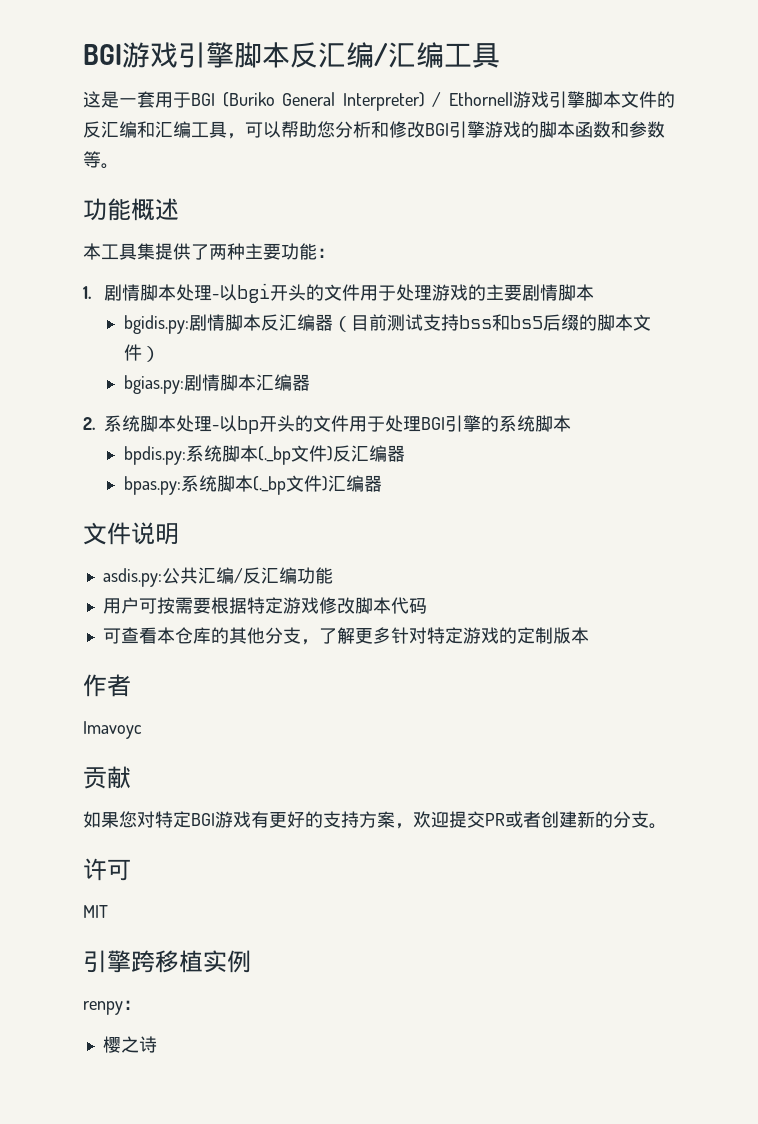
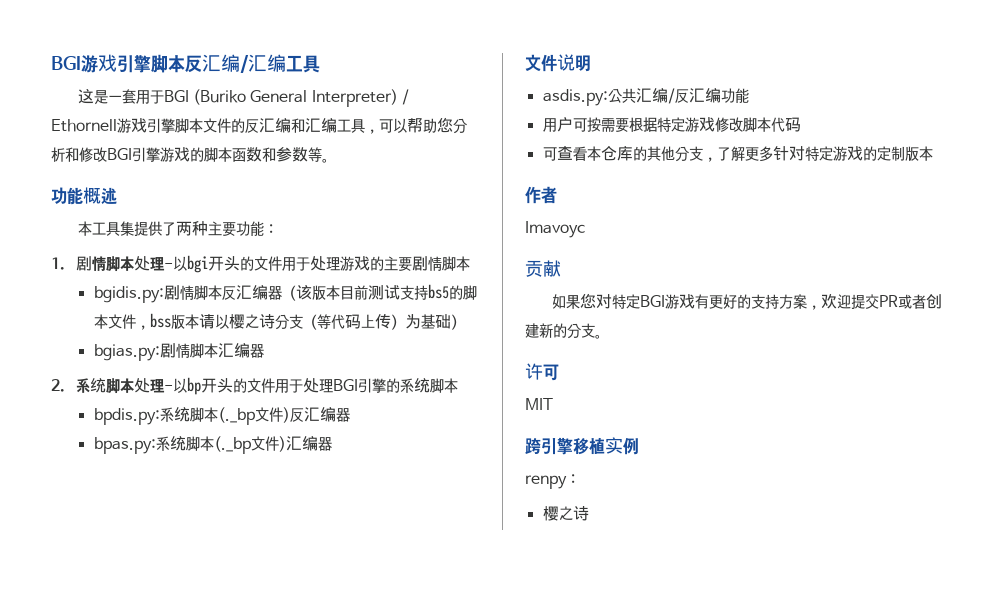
- bgidis.py:剧情脚本反汇编器（目前测试支持bss和bs5后缀的脚本文件）
+ bgidis.py:剧情脚本反汇编器（该版本目前测试支持bs5的脚本文件，bss版本请以樱之诗分支（等代码上传）为基础）
- 引擎跨移植实例
+ 跨引擎移植实例

